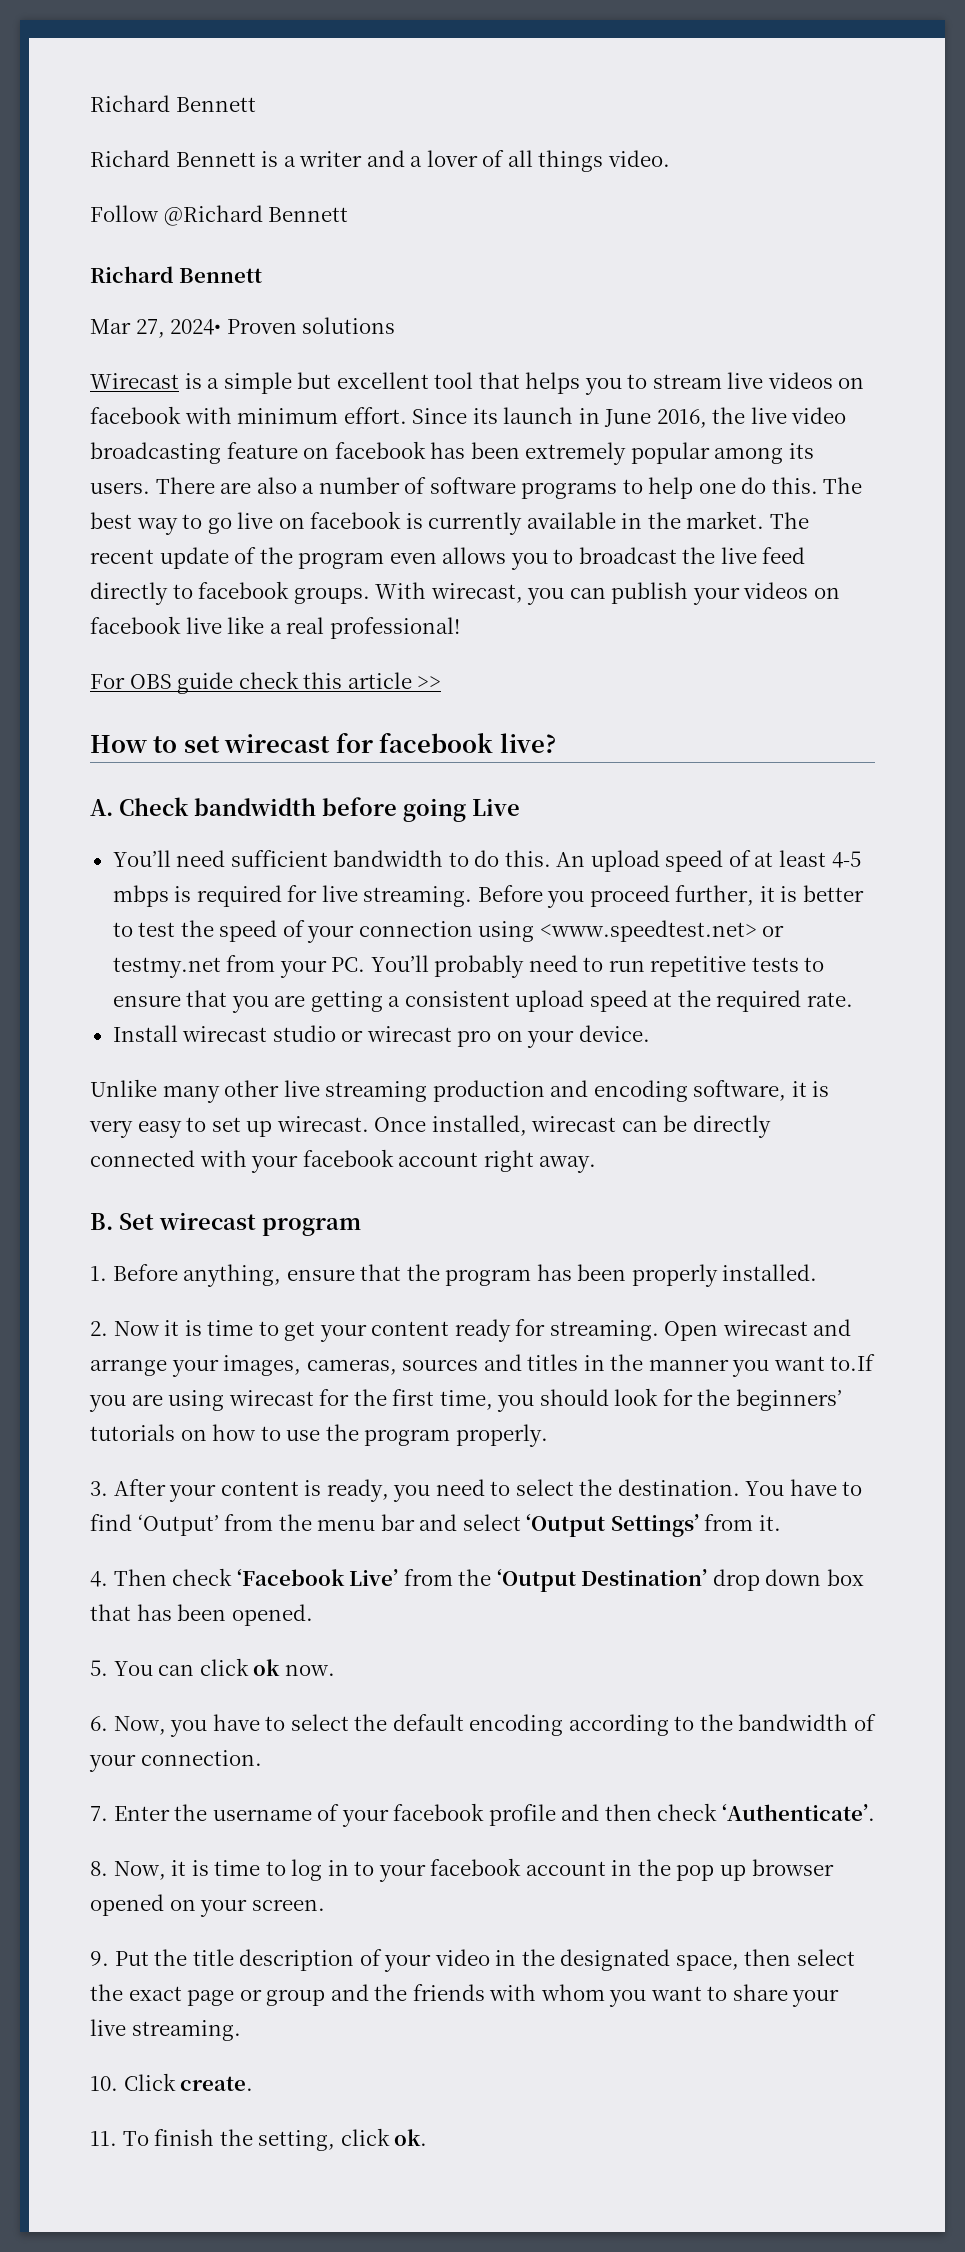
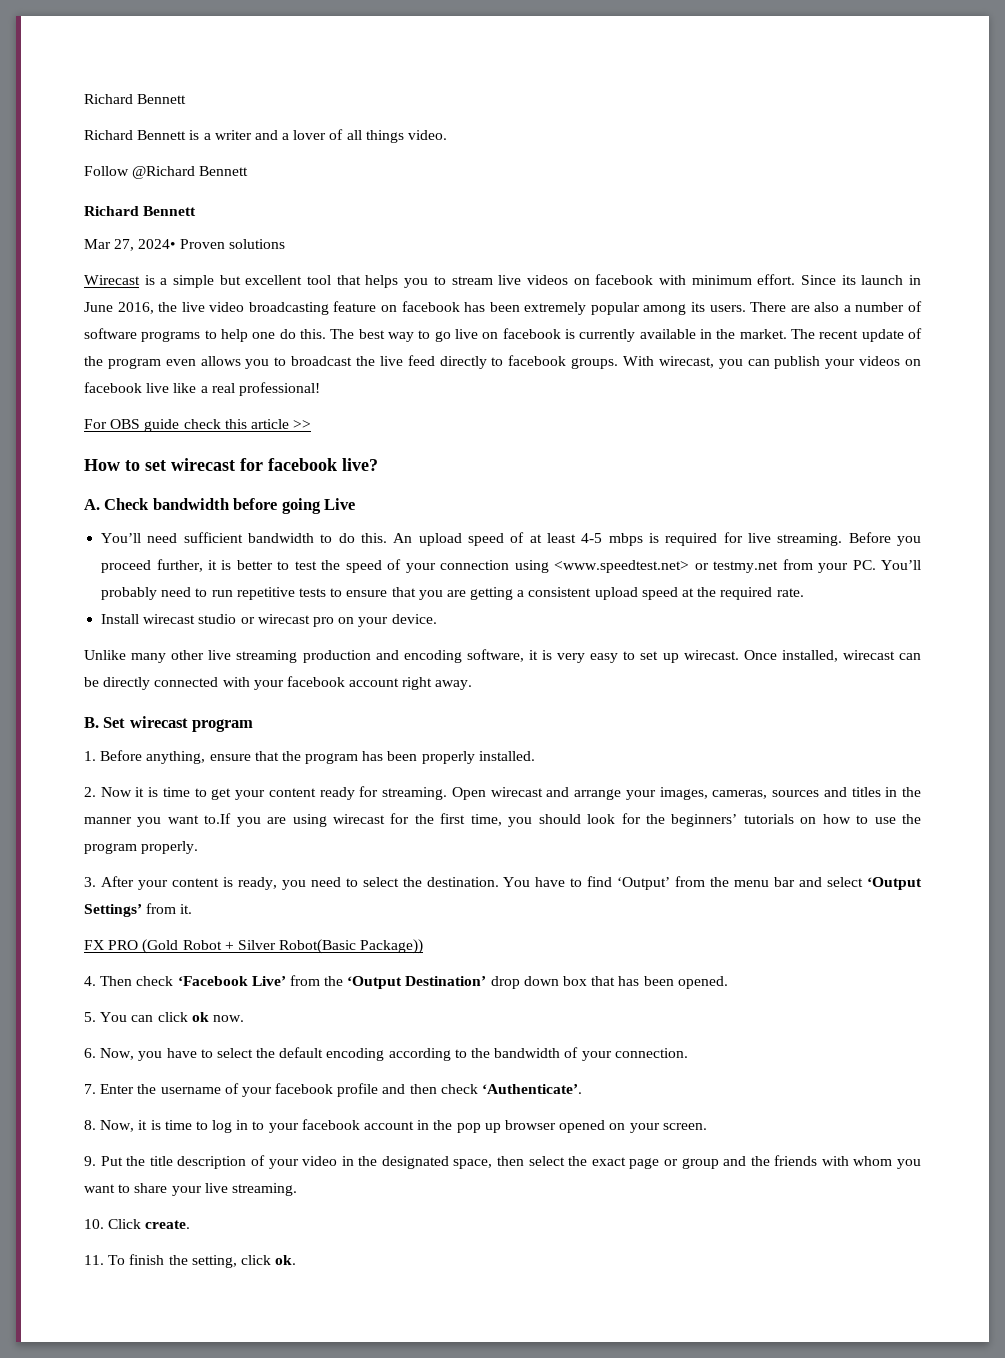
+ FX PRO (Gold Robot + Silver Robot(Basic Package))

